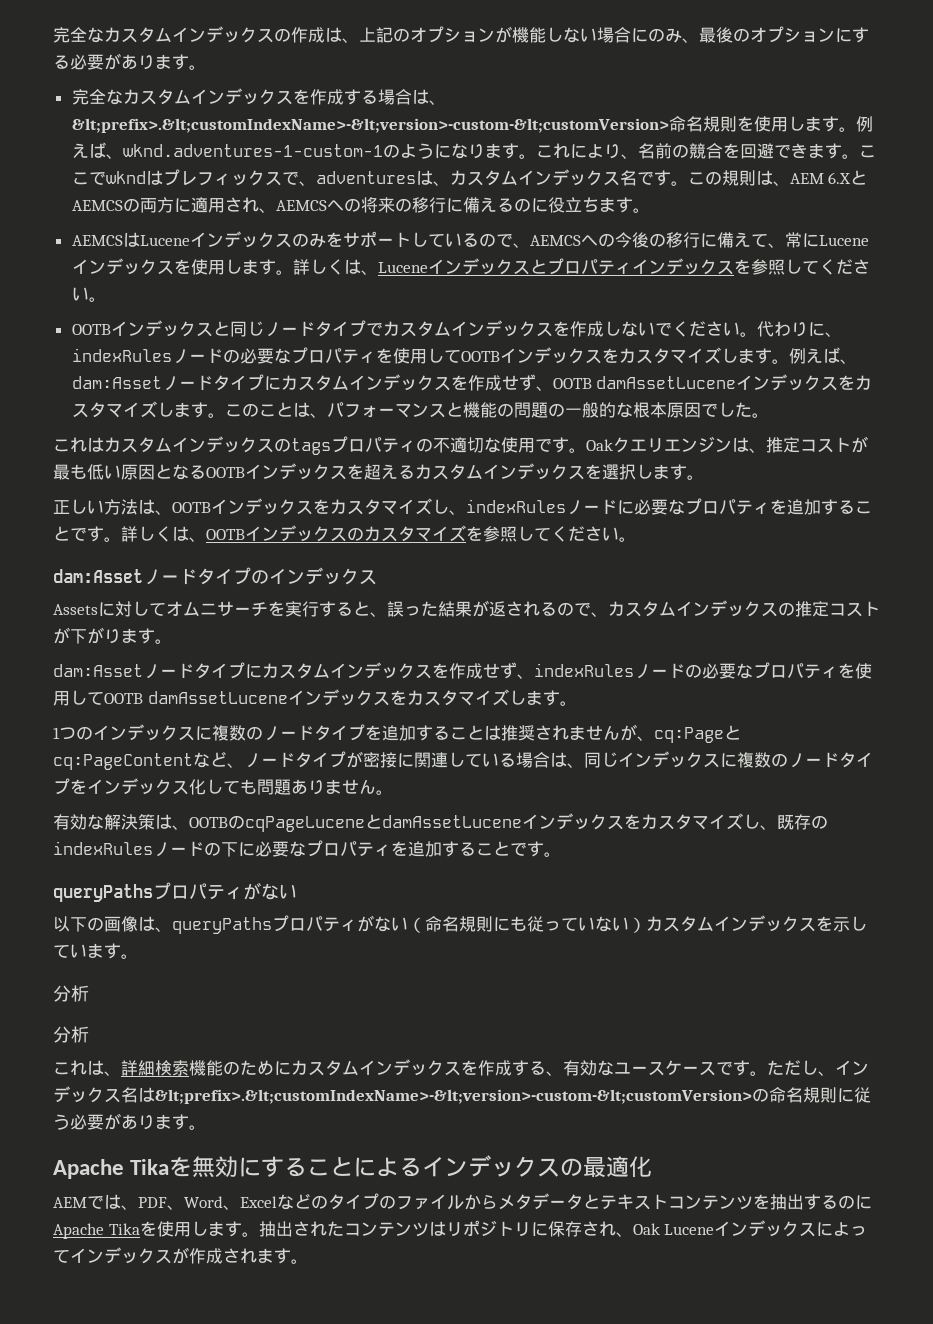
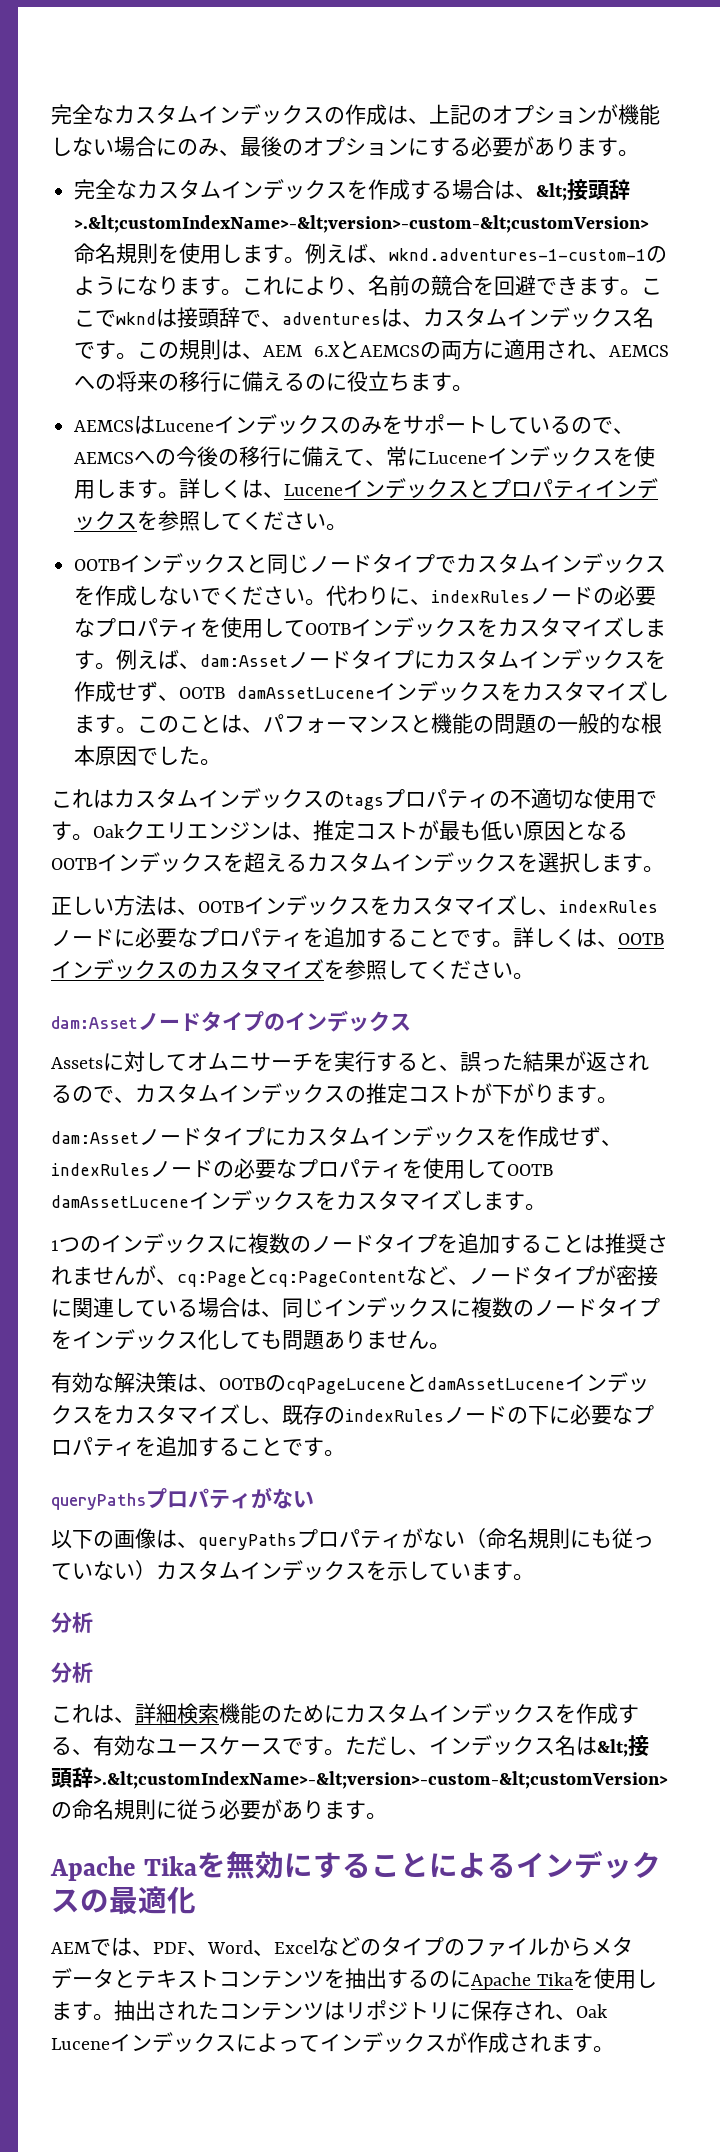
- 完全なカスタムインデックスを作成する場合は、&lt;prefix>.&lt;customIndexName>-&lt;version>-custom-&lt;customVersion>命名規則を使用します。
+ 完全なカスタムインデックスを作成する場合は、&lt;接頭辞>.&lt;customIndexName>-&lt;version>-custom-&lt;customVersion>命名規則を使用します。
- ここでwkndはプレフィックスで、adventuresは、カスタムインデックス名です。
+ ここでwkndは接頭辞で、adventuresは、カスタムインデックス名です。
- ただし、インデックス名は&lt;prefix>.&lt;customIndexName>-&lt;version>-custom-&lt;customVersion>の命名規則に従う必要があります。
+ ただし、インデックス名は&lt;接頭辞>.&lt;customIndexName>-&lt;version>-custom-&lt;customVersion>の命名規則に従う必要があります。

